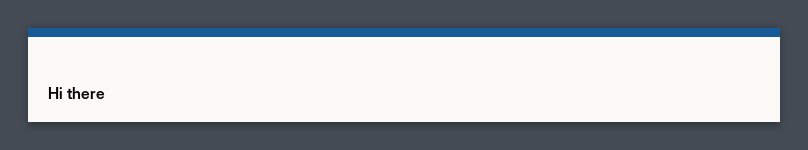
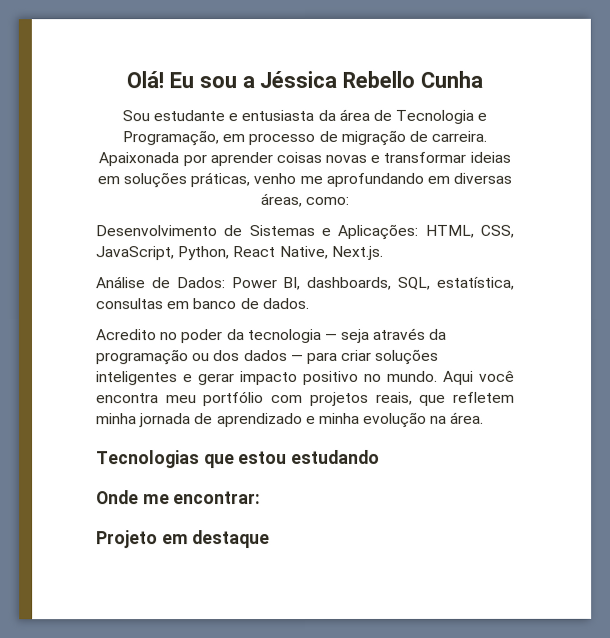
- Hi there
+ Olá! Eu sou a Jéssica Rebello Cunha
+ Sou estudante e entusiasta da área de Tecnologia e Programação, em processo de migração de carreira. Apaixonada por aprender coisas novas e transformar ideias em soluções práticas, venho me aprofundando em diversas áreas, como:
+ Desenvolvimento de Sistemas e Aplicações: HTML, CSS, JavaScript, Python, React Native, Next.js.
+ Análise de Dados: Power BI, dashboards, SQL, estatística, consultas em banco de dados.
+ Acredito no poder da tecnologia — seja através da programação ou dos dados — para criar soluções inteligentes e gerar impacto positivo no mundo. Aqui você encontra meu portfólio com projetos reais, que refletem minha jornada de aprendizado e minha evolução na área.
+ Tecnologias que estou estudando
+ Onde me encontrar:
+ Projeto em destaque

